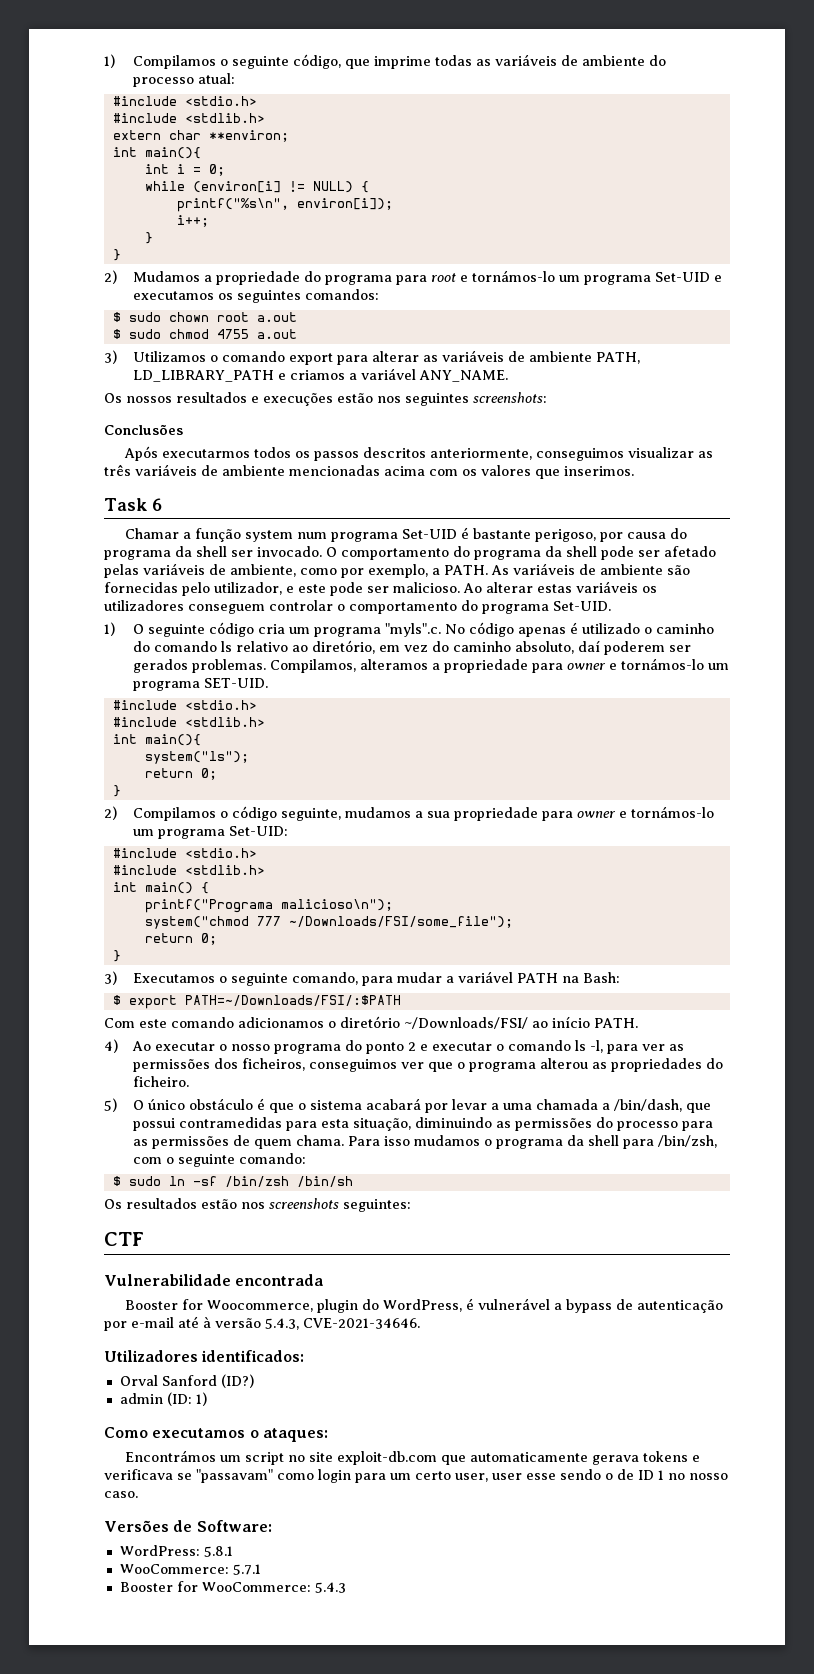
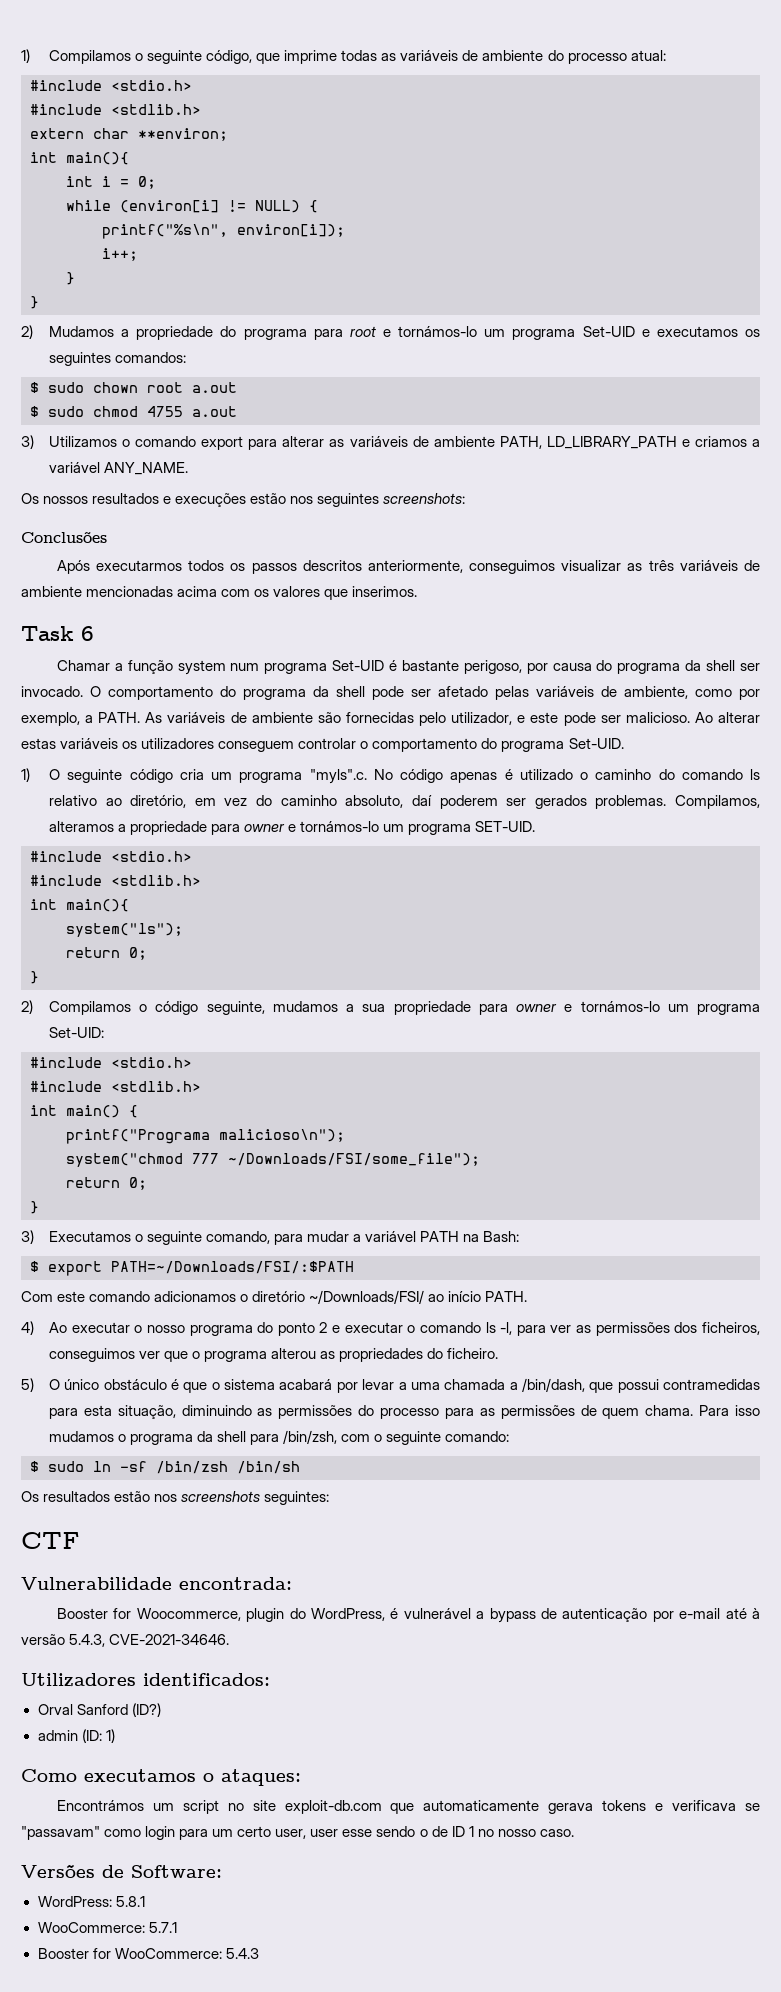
- Vulnerabilidade encontrada
+ Vulnerabilidade encontrada:

